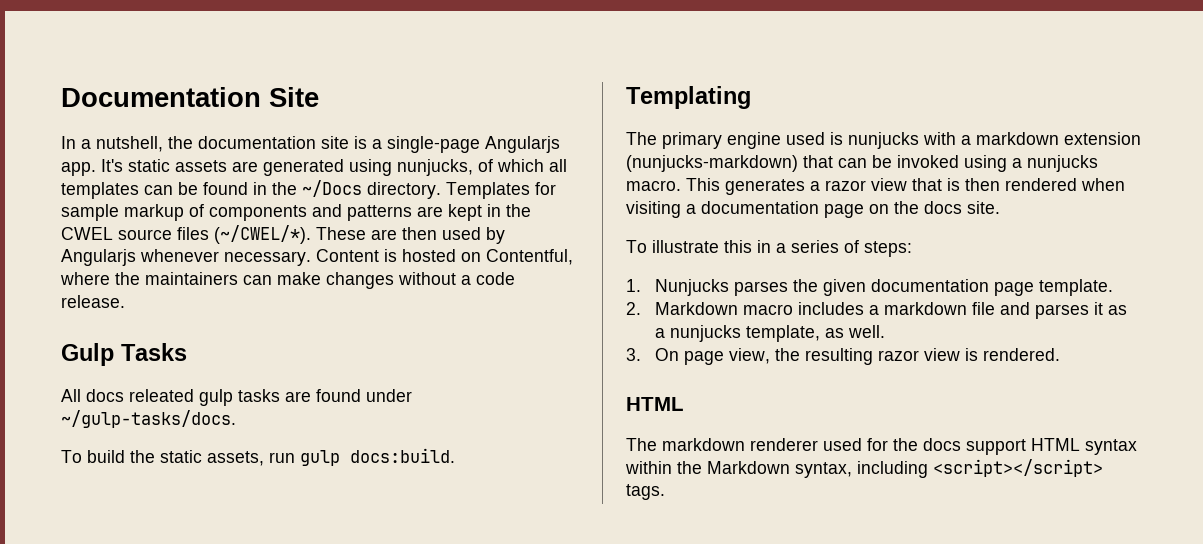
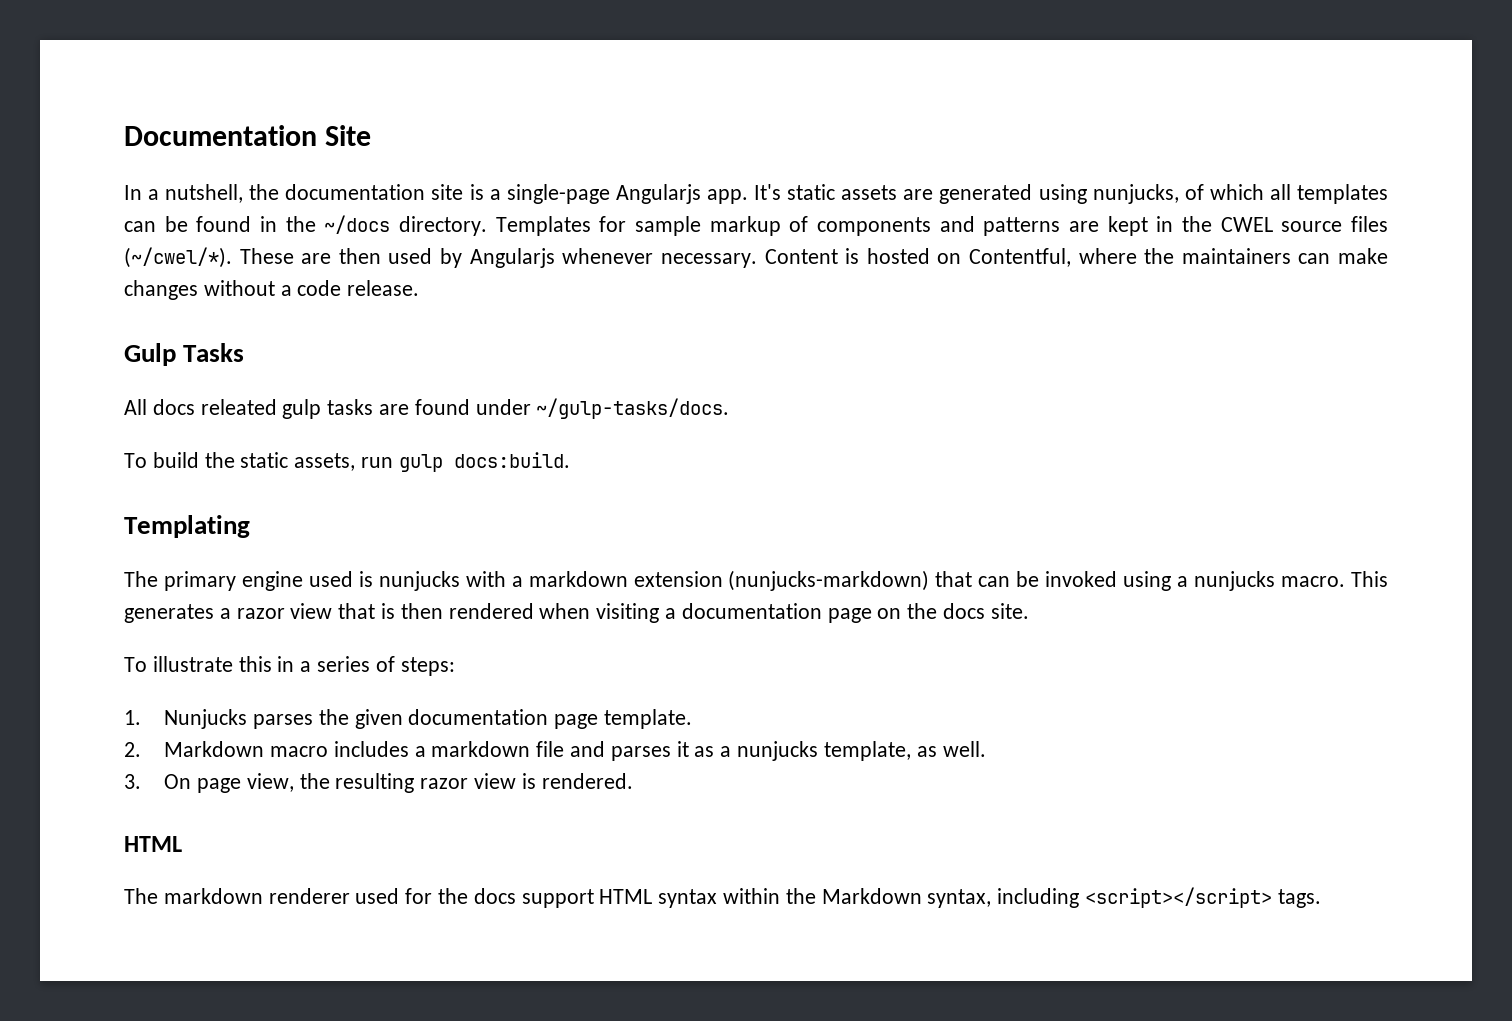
- It's static assets are generated using nunjucks, of which all templates can be found in the ~/Docs directory.
+ It's static assets are generated using nunjucks, of which all templates can be found in the ~/docs directory.
- Templates for sample markup of components and patterns are kept in the CWEL source files (~/CWEL/*).
+ Templates for sample markup of components and patterns are kept in the CWEL source files (~/cwel/*).

